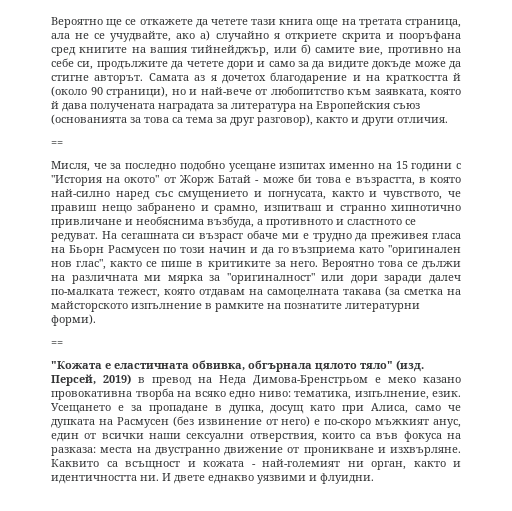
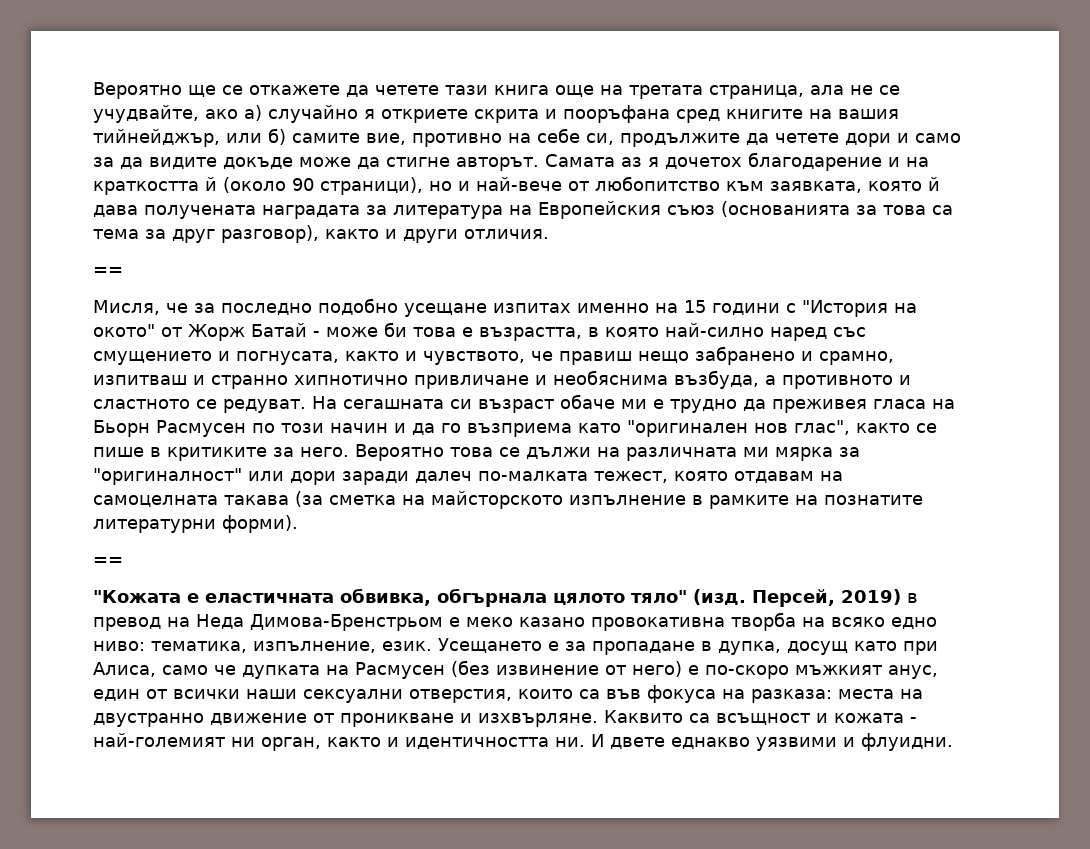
- Усещането е за пропадане в дупка, досущ като при Алиса, само че дупката на Расмусен (без извинение от него) е по-скоро мъжкият анус, един от всички наши сексуални отверствия, които са във фокуса на разказа: места на двустранно движение от проникване и изхвърляне.
+ Усещането е за пропадане в дупка, досущ като при Алиса, само че дупката на Расмусен (без извинение от него) е по-скоро мъжкият анус, един от всички наши сексуални отверстия, които са във фокуса на разказа: места на двустранно движение от проникване и изхвърляне.

